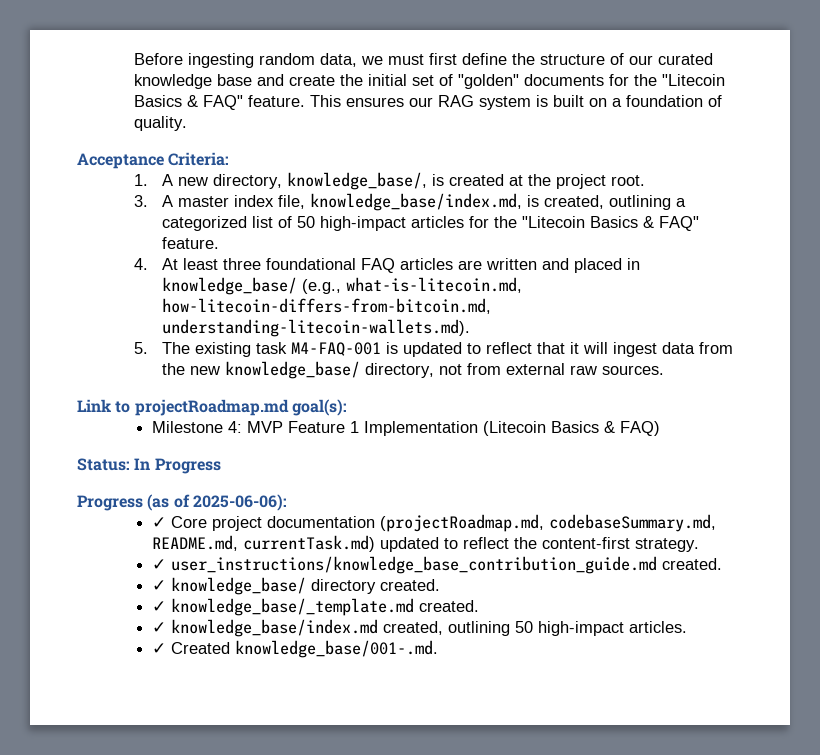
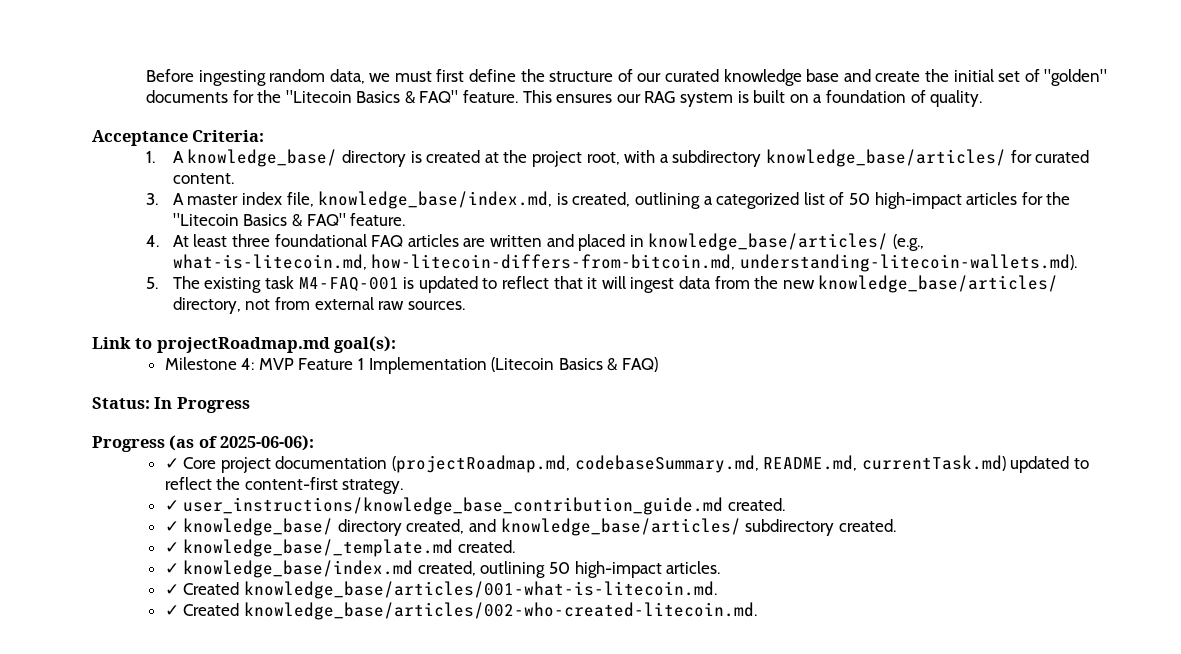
- 1. A new directory, knowledge_base/, is created at the project root.
+ 1. A knowledge_base/ directory is created at the project root, with a subdirectory knowledge_base/articles/ for curated content.
- 4. At least three foundational FAQ articles are written and placed in knowledge_base/ (e.g., what-is-litecoin.md, how-litecoin-differs-from-bitcoin.md, understanding-litecoin-wallets.md).
+ 4. At least three foundational FAQ articles are written and placed in knowledge_base/articles/ (e.g., what-is-litecoin.md, how-litecoin-differs-from-bitcoin.md, understanding-litecoin-wallets.md).
- 5. The existing task M4-FAQ-001 is updated to reflect that it will ingest data from the new knowledge_base/ directory, not from external raw sources.
+ 5. The existing task M4-FAQ-001 is updated to reflect that it will ingest data from the new knowledge_base/articles/ directory, not from external raw sources.
- ✓ knowledge_base/ directory created.
+ ✓ knowledge_base/ directory created, and knowledge_base/articles/ subdirectory created.
- ✓ Created knowledge_base/001-.md.
+ ✓ Created knowledge_base/articles/001-what-is-litecoin.md.
+ ✓ Created knowledge_base/articles/002-who-created-litecoin.md.

